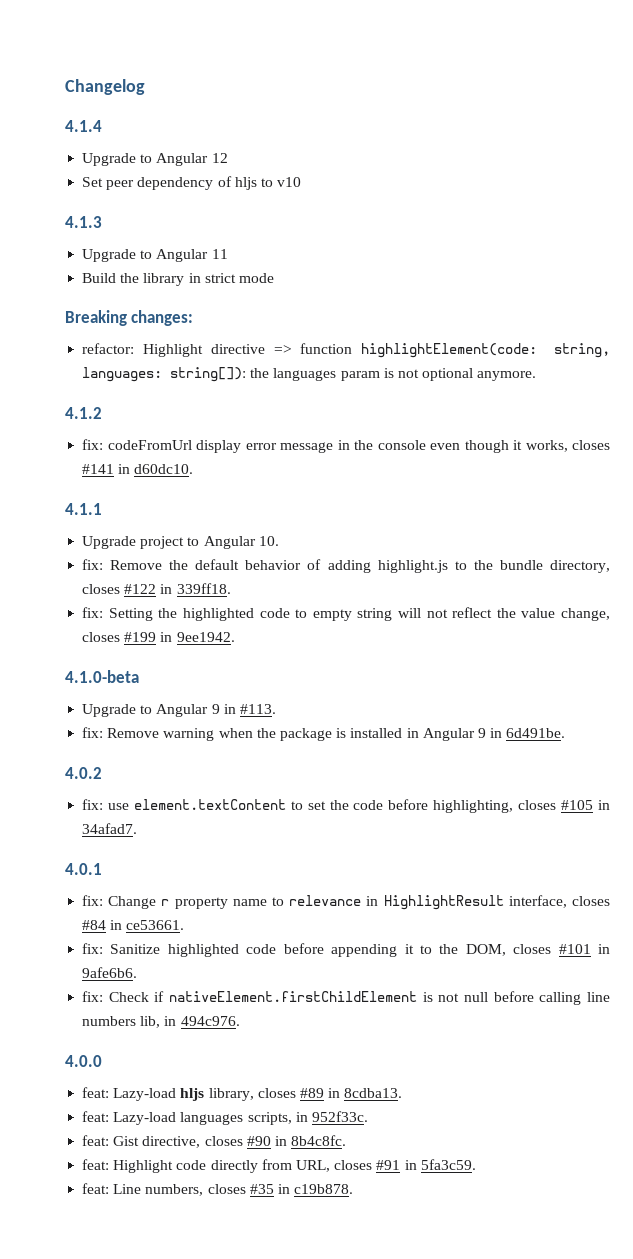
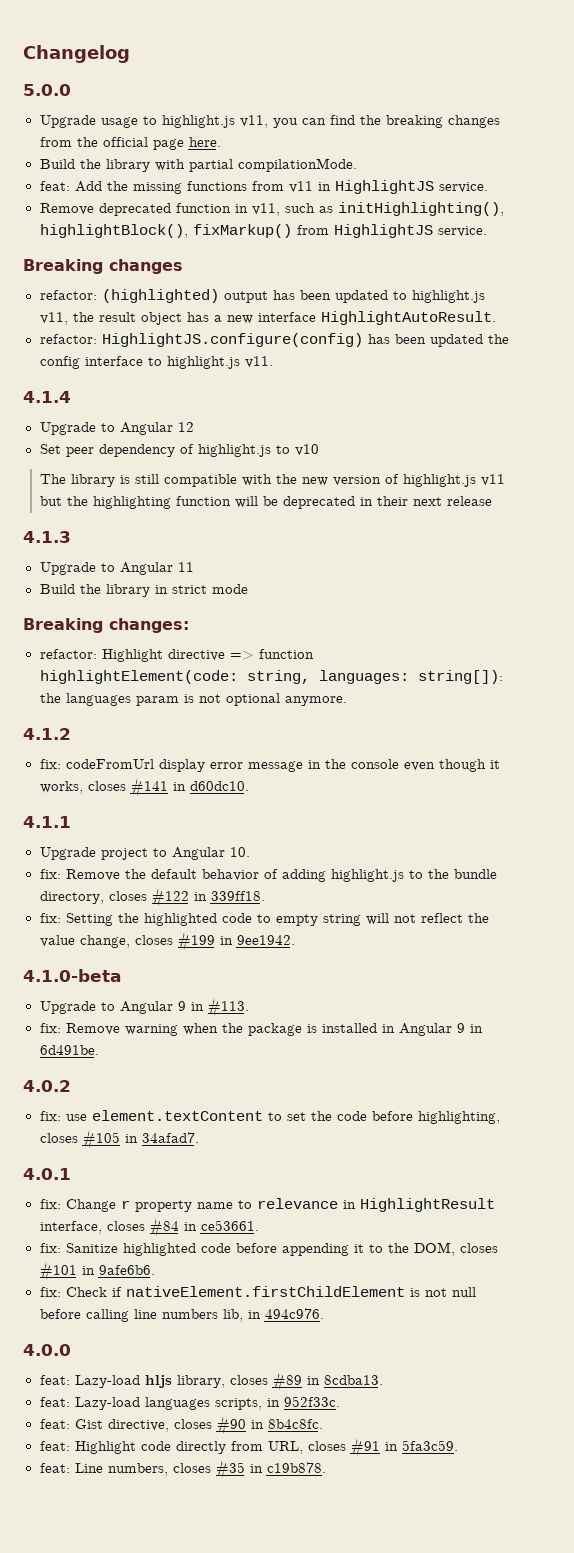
+ 5.0.0
+ Upgrade usage to highlight.js v11, you can find the breaking changes from the official page here.
+ Build the library with partial compilationMode.
+ feat: Add the missing functions from v11 in HighlightJS service.
+ Remove deprecated function in v11, such as initHighlighting(), highlightBlock(), fixMarkup() from HighlightJS service.
+ Breaking changes
+ refactor: (highlighted) output has been updated to highlight.js v11, the result object has a new interface HighlightAutoResult.
+ refactor: HighlightJS.configure(config) has been updated the config interface to highlight.js v11.
- Set peer dependency of hljs to v10
+ Set peer dependency of highlight.js to v10
+ The library is still compatible with the new version of highlight.js v11 but the highlighting function will be deprecated in their next release

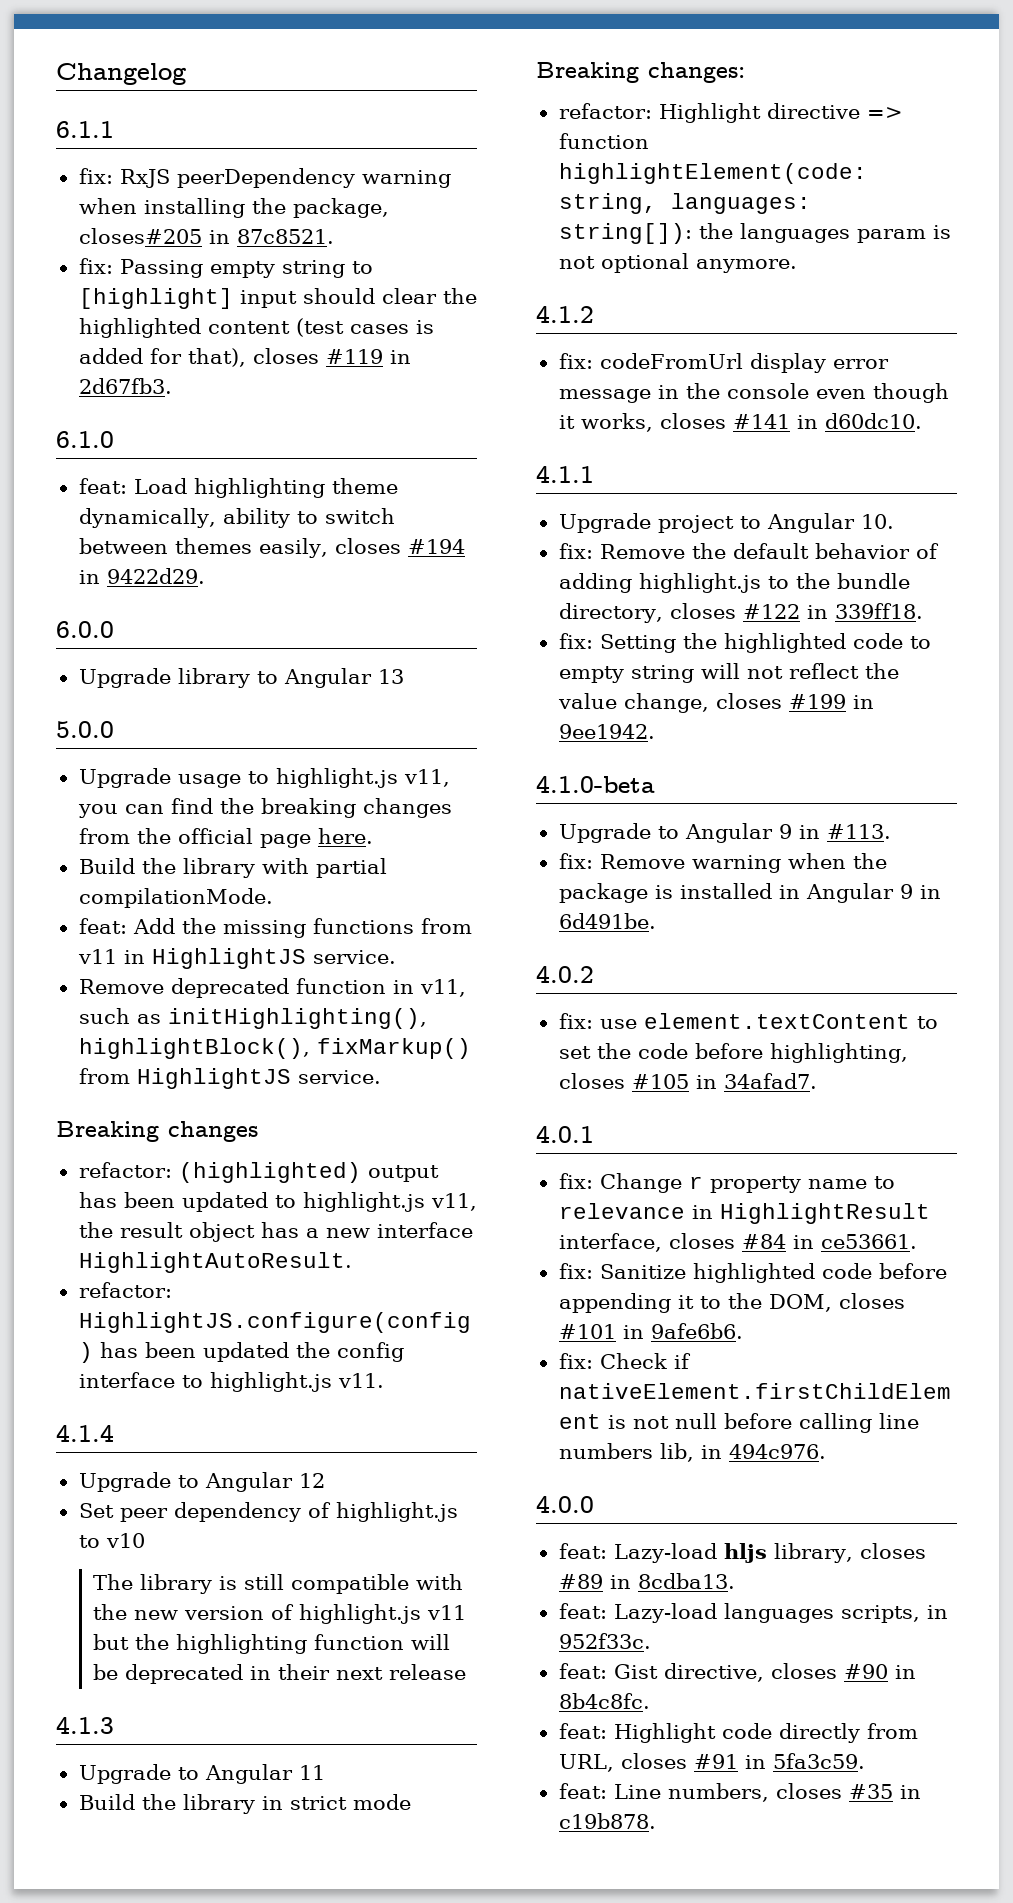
+ 6.1.1
+ fix: RxJS peerDependency warning when installing the package, closes#205 in 87c8521.
+ fix: Passing empty string to [highlight] input should clear the highlighted content (test cases is added for that), closes #119 in 2d67fb3.
+ 6.1.0
+ feat: Load highlighting theme dynamically, ability to switch between themes easily, closes #194 in 9422d29.
+ 6.0.0
+ Upgrade library to Angular 13

